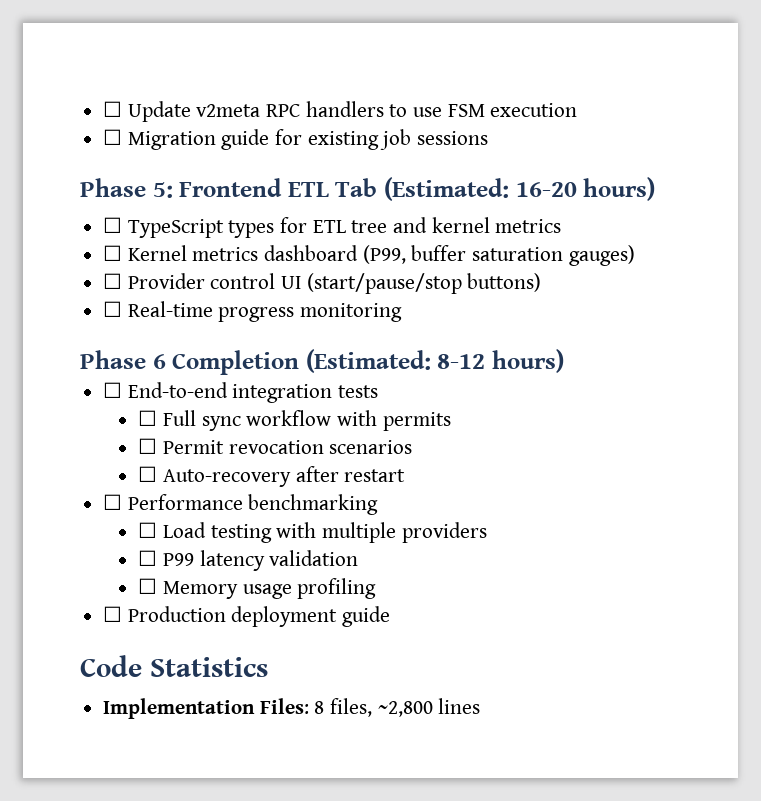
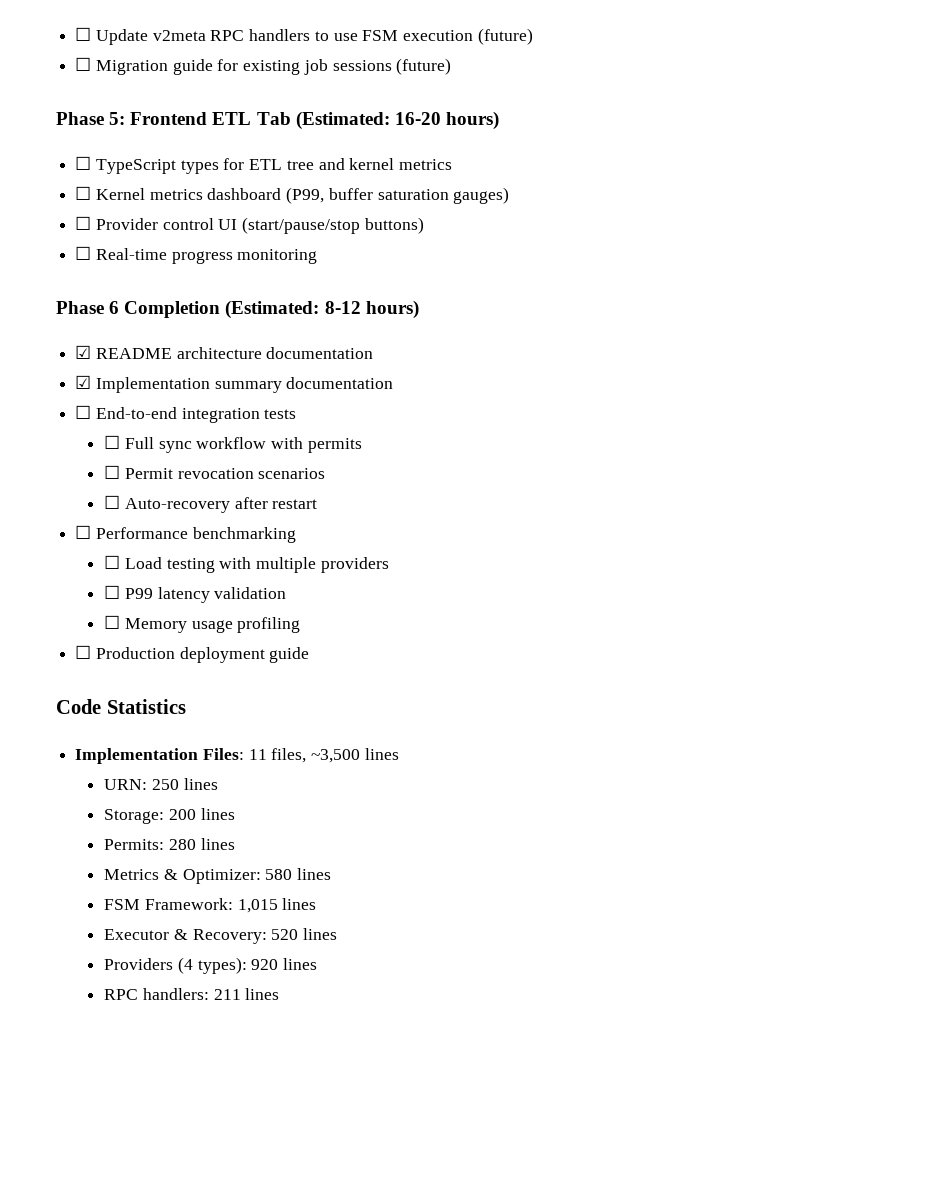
- ☐ Update v2meta RPC handlers to use FSM execution
+ ☐ Update v2meta RPC handlers to use FSM execution (future)
- ☐ Migration guide for existing job sessions
+ ☐ Migration guide for existing job sessions (future)
+ ☑ README architecture documentation
+ ☑ Implementation summary documentation
- Implementation Files: 8 files, ~2,800 lines
+ Implementation Files: 11 files, ~3,500 lines
+ URN: 250 lines
+ Storage: 200 lines
+ Permits: 280 lines
+ Metrics & Optimizer: 580 lines
+ FSM Framework: 1,015 lines
+ Executor & Recovery: 520 lines
+ Providers (4 types): 920 lines
+ RPC handlers: 211 lines

